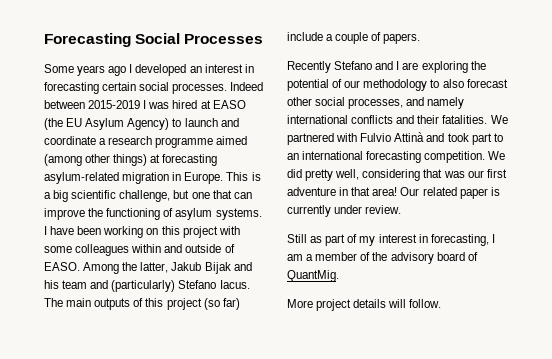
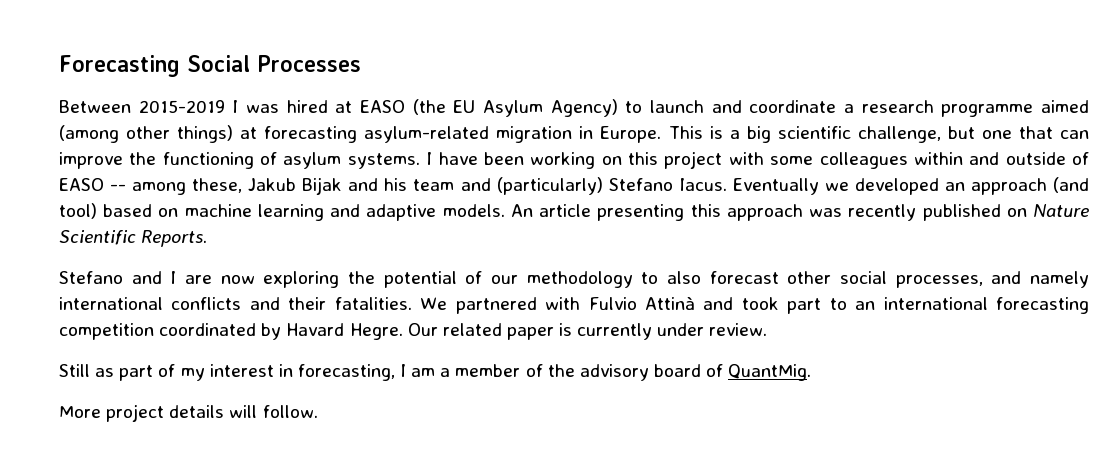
- Some years ago I developed an interest in forecasting certain social processes. Indeed between 2015-2019 I was hired at EASO (the EU Asylum Agency) to launch and coordinate a research programme aimed (among other things) at forecasting asylum-related migration in Europe.
+ Between 2015-2019 I was hired at EASO (the EU Asylum Agency) to launch and coordinate a research programme aimed (among other things) at forecasting asylum-related migration in Europe.
- I have been working on this project with some colleagues within and outside of EASO. Among the latter, Jakub Bijak and his team and (particularly) Stefano Iacus.
+ I have been working on this project with some colleagues within and outside of EASO -- among these, Jakub Bijak and his team and (particularly) Stefano Iacus.
- The main outputs of this project (so far) include a couple of papers.
- Recently Stefano and I are exploring the potential of our methodology to also forecast other social processes, and namely international conflicts and their fatalities.
+ Eventually we developed an approach (and tool) based on machine learning and adaptive models. An article presenting this approach was recently published on Nature Scientific Reports.
+ Stefano and I are now exploring the potential of our methodology to also forecast other social processes, and namely international conflicts and their fatalities.
- We partnered with Fulvio Attinà and took part to an international forecasting competition. We did pretty well, considering that was our first adventure in that area!
+ We partnered with Fulvio Attinà and took part to an international forecasting competition coordinated by Havard Hegre.

